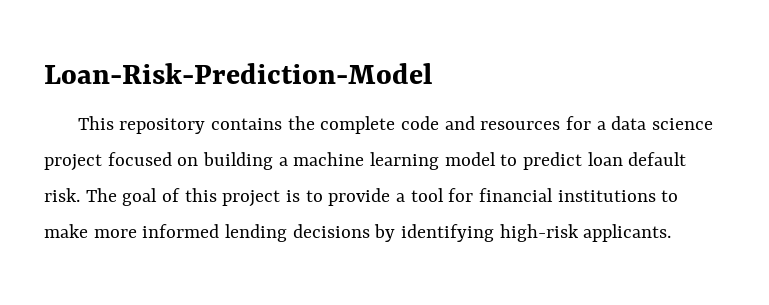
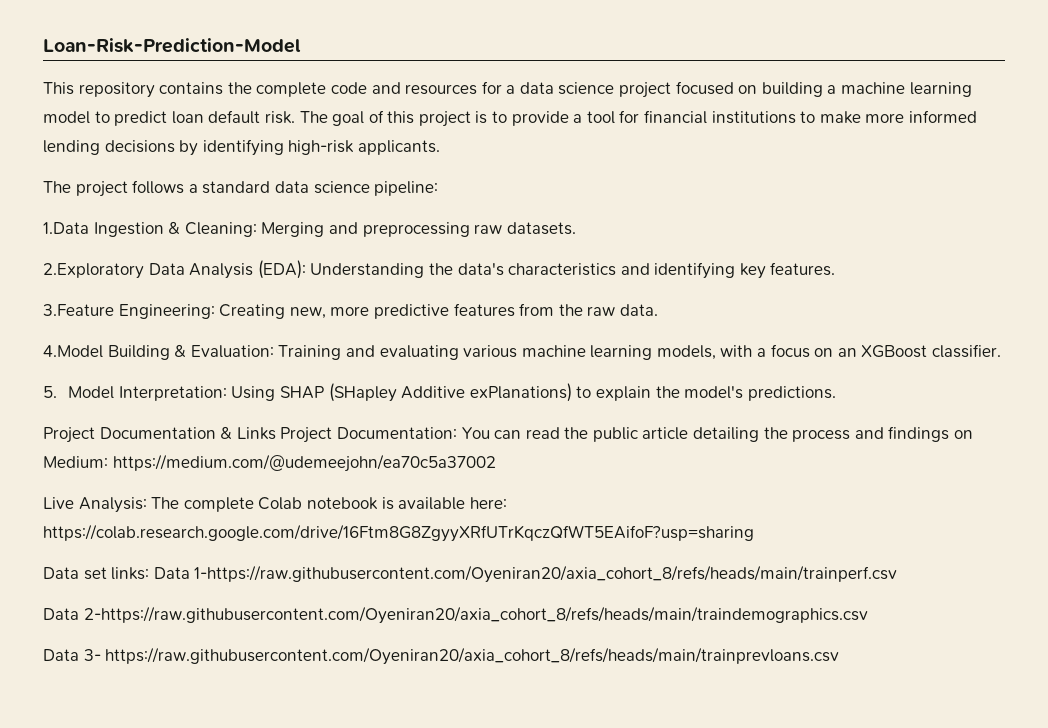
+ The project follows a standard data science pipeline:
+ 1.Data Ingestion & Cleaning: Merging and preprocessing raw datasets.
+ 2.Exploratory Data Analysis (EDA): Understanding the data's characteristics and identifying key features.
+ 3.Feature Engineering: Creating new, more predictive features from the raw data.
+ 4.Model Building & Evaluation: Training and evaluating various machine learning models, with a focus on an XGBoost classifier.
+ 5. Model Interpretation: Using SHAP (SHapley Additive exPlanations) to explain the model's predictions.
+ Project Documentation & Links Project Documentation: You can read the public article detailing the process and findings on Medium: https://medium.com/@udemeejohn/ea70c5a37002
+ Live Analysis: The complete Colab notebook is available here: https://colab.research.google.com/drive/16Ftm8G8ZgyyXRfUTrKqczQfWT5EAifoF?usp=sharing
+ Data set links: Data 1-https://raw.githubusercontent.com/Oyeniran20/axia_cohort_8/refs/heads/main/trainperf.csv
+ Data 2-https://raw.githubusercontent.com/Oyeniran20/axia_cohort_8/refs/heads/main/traindemographics.csv
+ Data 3- https://raw.githubusercontent.com/Oyeniran20/axia_cohort_8/refs/heads/main/trainprevloans.csv

